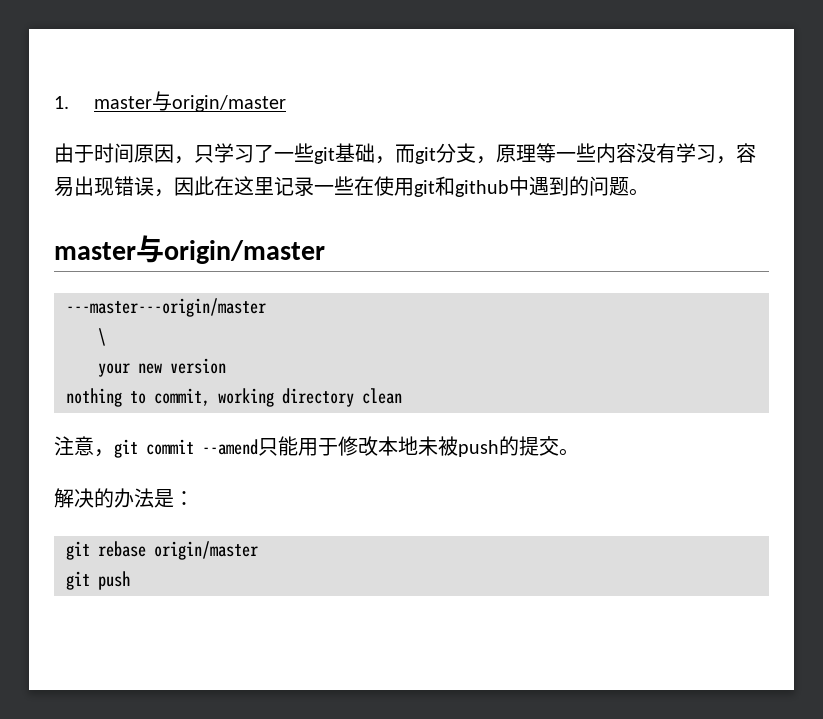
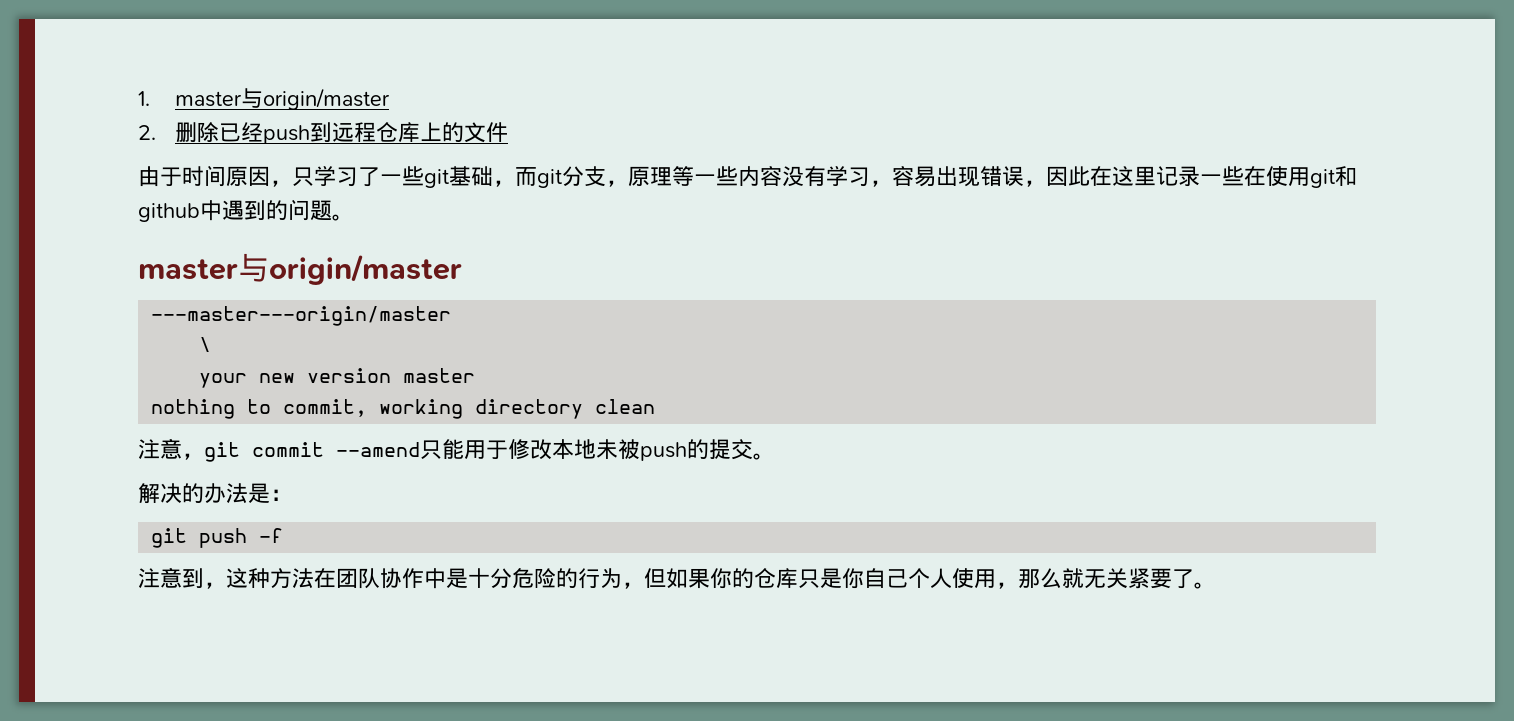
+ 2.删除已经push到远程仓库上的文件
- your new version
+ your new version master
- git rebase origin/master
- git push
+ git push -f
+ 注意到，这种方法在团队协作中是十分危险的行为，但如果你的仓库只是你自己个人使用，那么就无关紧要了。

